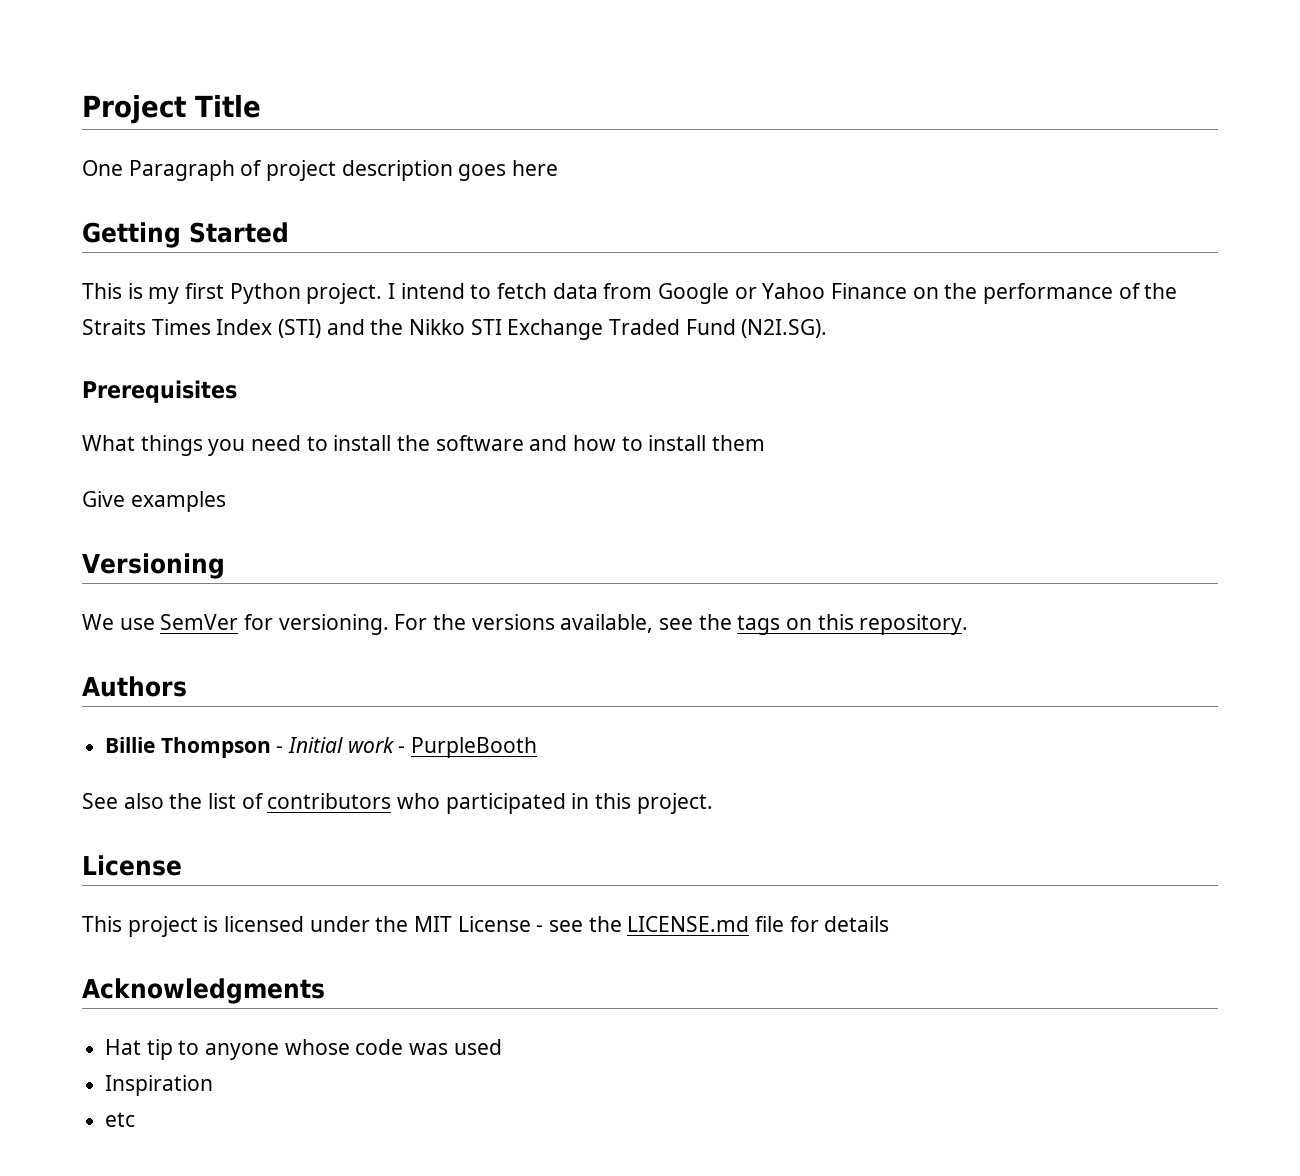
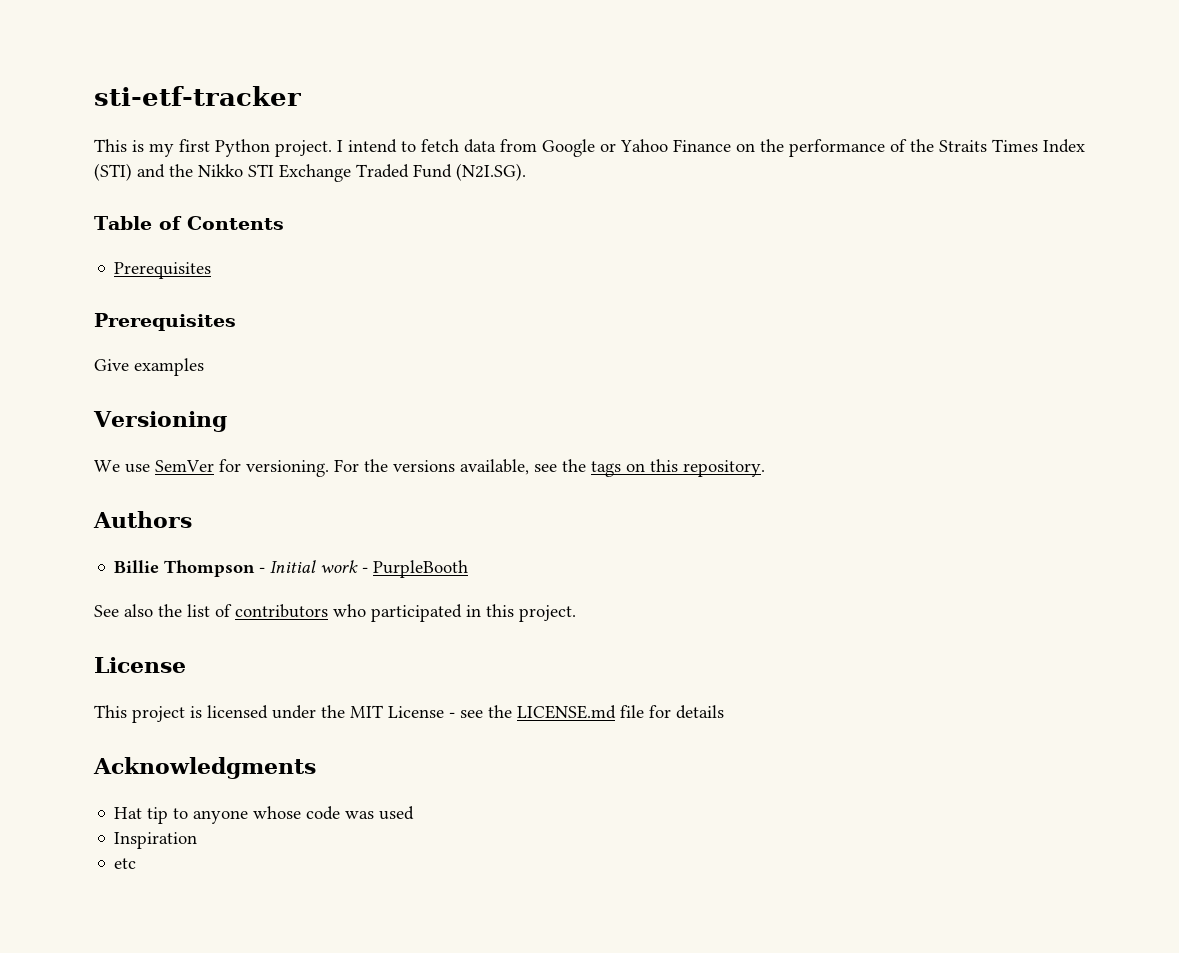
- Project Title
- One Paragraph of project description goes here
- Getting Started
+ sti-etf-tracker
+ Table of Contents
  Prerequisites
- What things you need to install the software and how to install them
+ Prerequisites

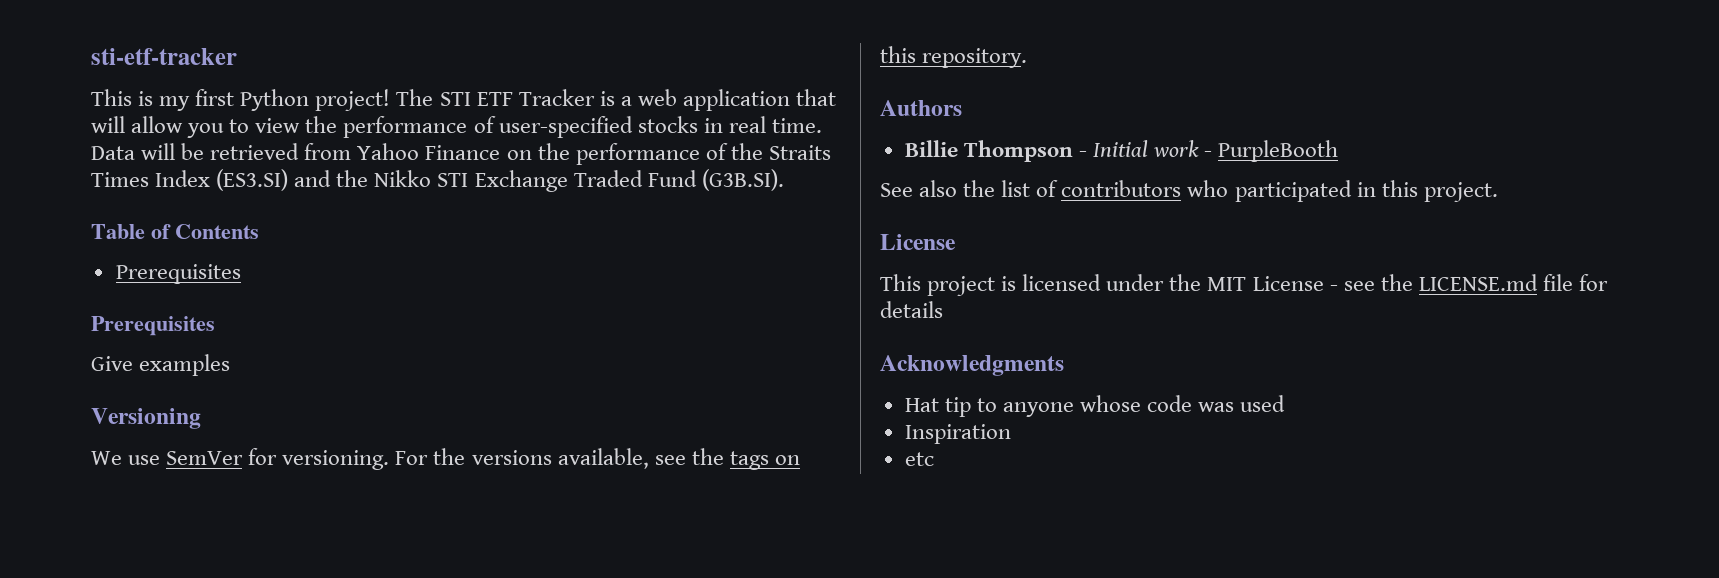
- This is my first Python project. I intend to fetch data from Google or Yahoo Finance on the performance of the Straits Times Index (STI) and the Nikko STI Exchange Traded Fund (N2I.SG).
+ This is my first Python project! The STI ETF Tracker is a web application that will allow you to view the performance of user-specified stocks in real time. Data will be retrieved from Yahoo Finance on the performance of the Straits Times Index (ES3.SI) and the Nikko STI Exchange Traded Fund (G3B.SI).

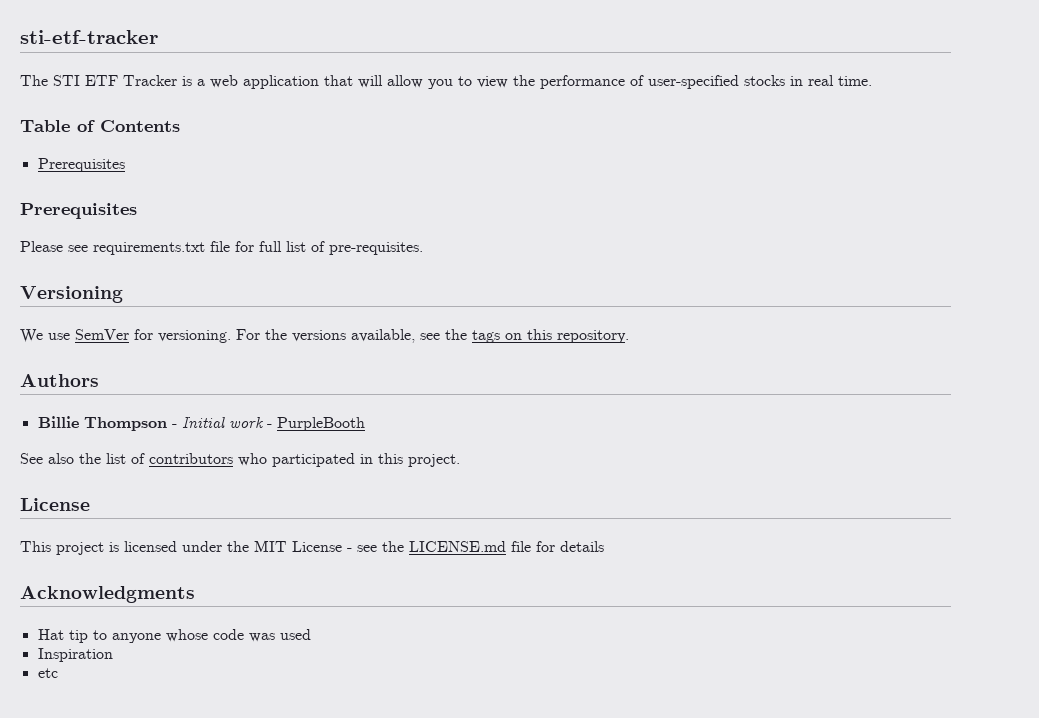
- This is my first Python project!
- Data will be retrieved from Yahoo Finance on the performance of the Straits Times Index (ES3.SI) and the Nikko STI Exchange Traded Fund (G3B.SI).
- Give examples
+ Please see requirements.txt file for full list of pre-requisites.

